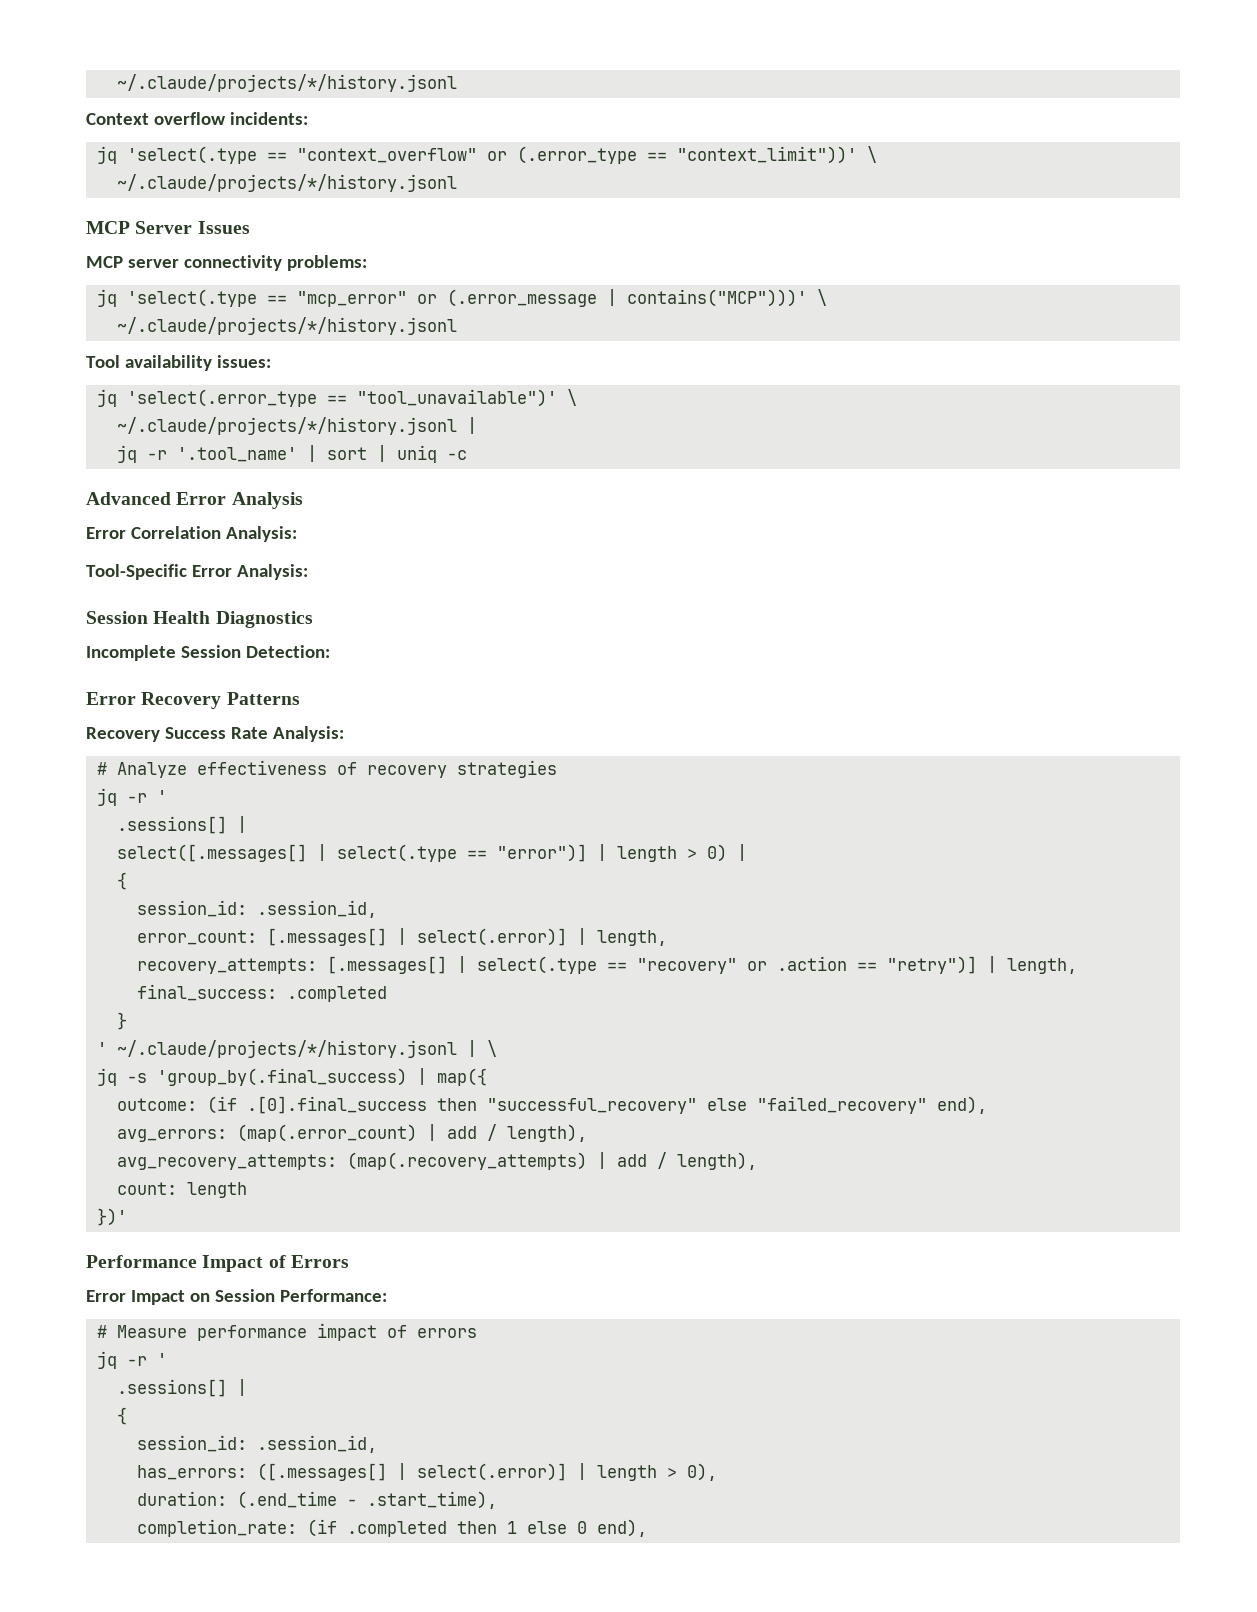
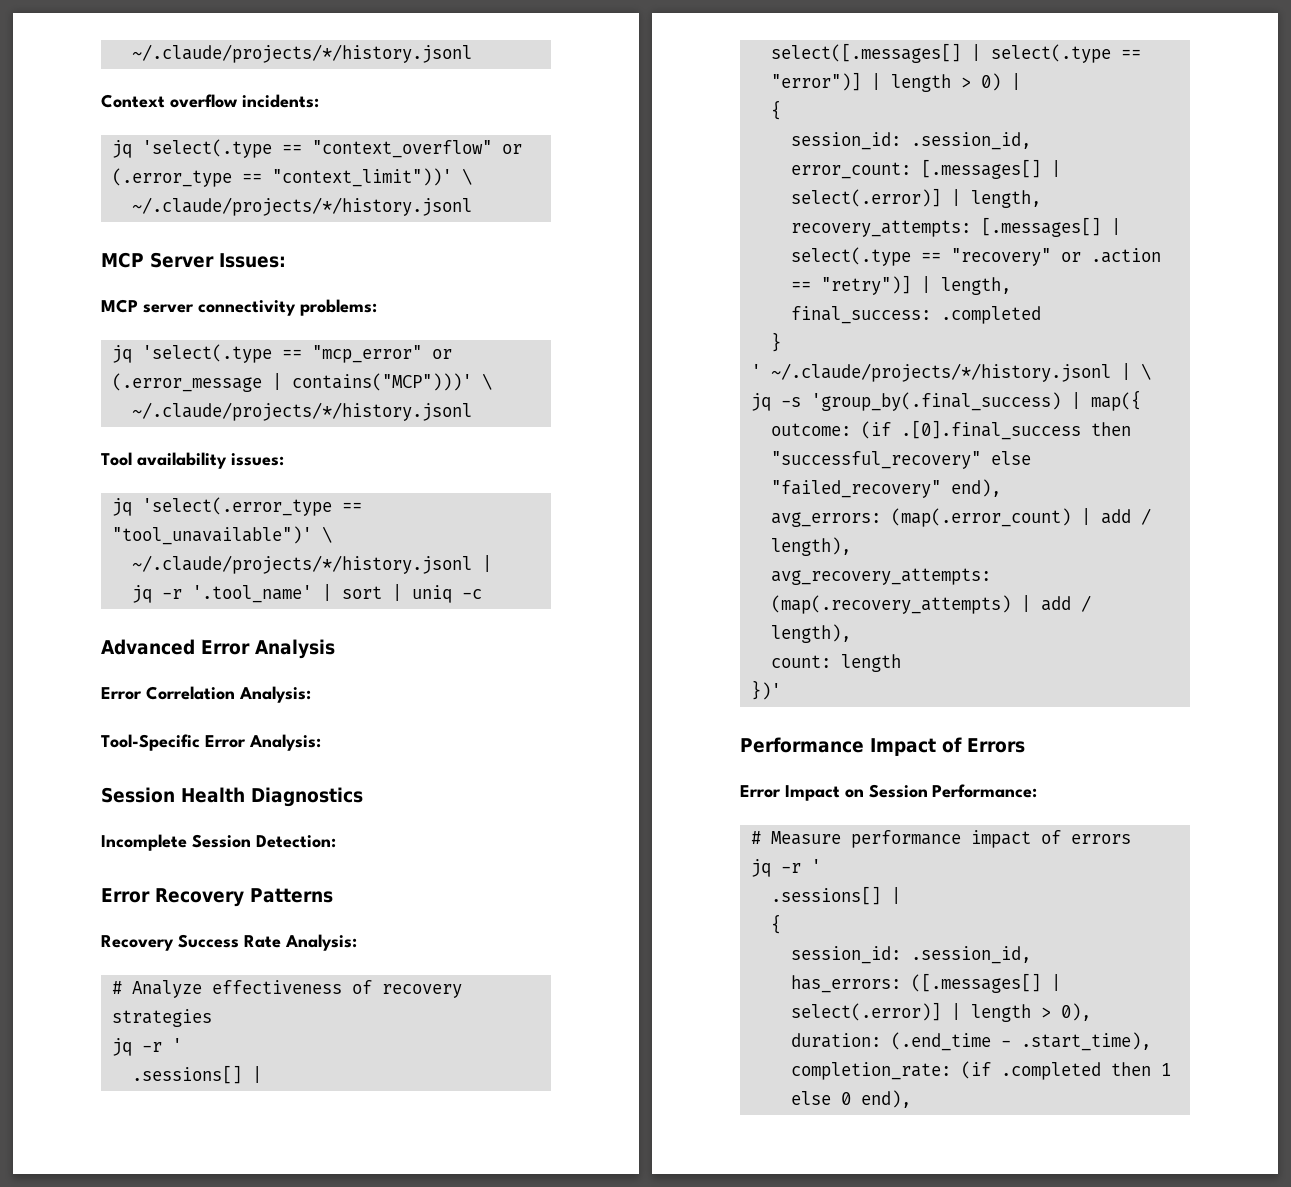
- MCP Server Issues
+ MCP Server Issues:

